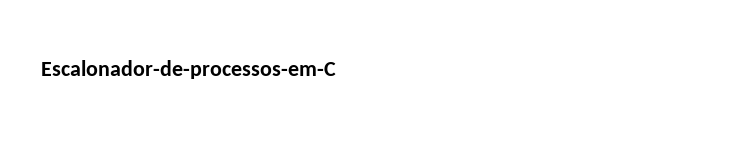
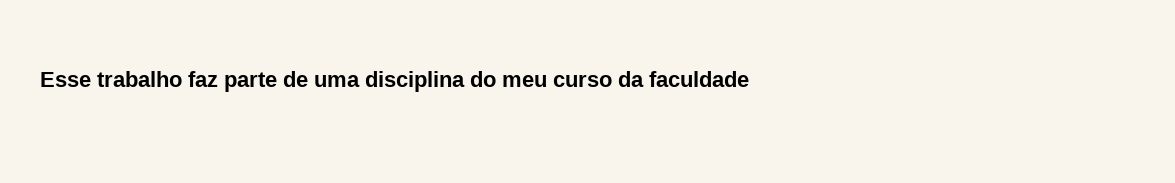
- Escalonador-de-processos-em-C
+ Esse trabalho faz parte de uma disciplina do meu curso da faculdade

